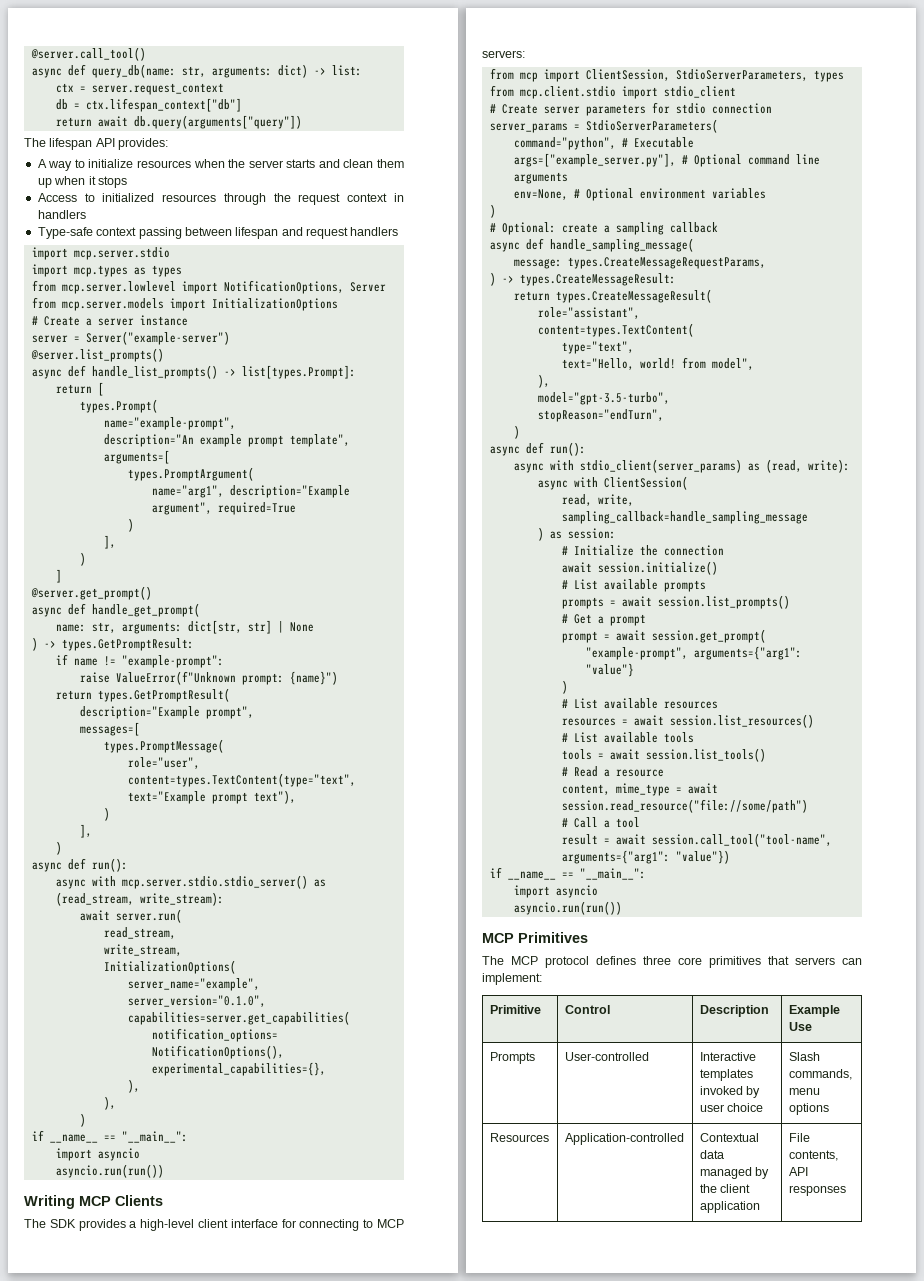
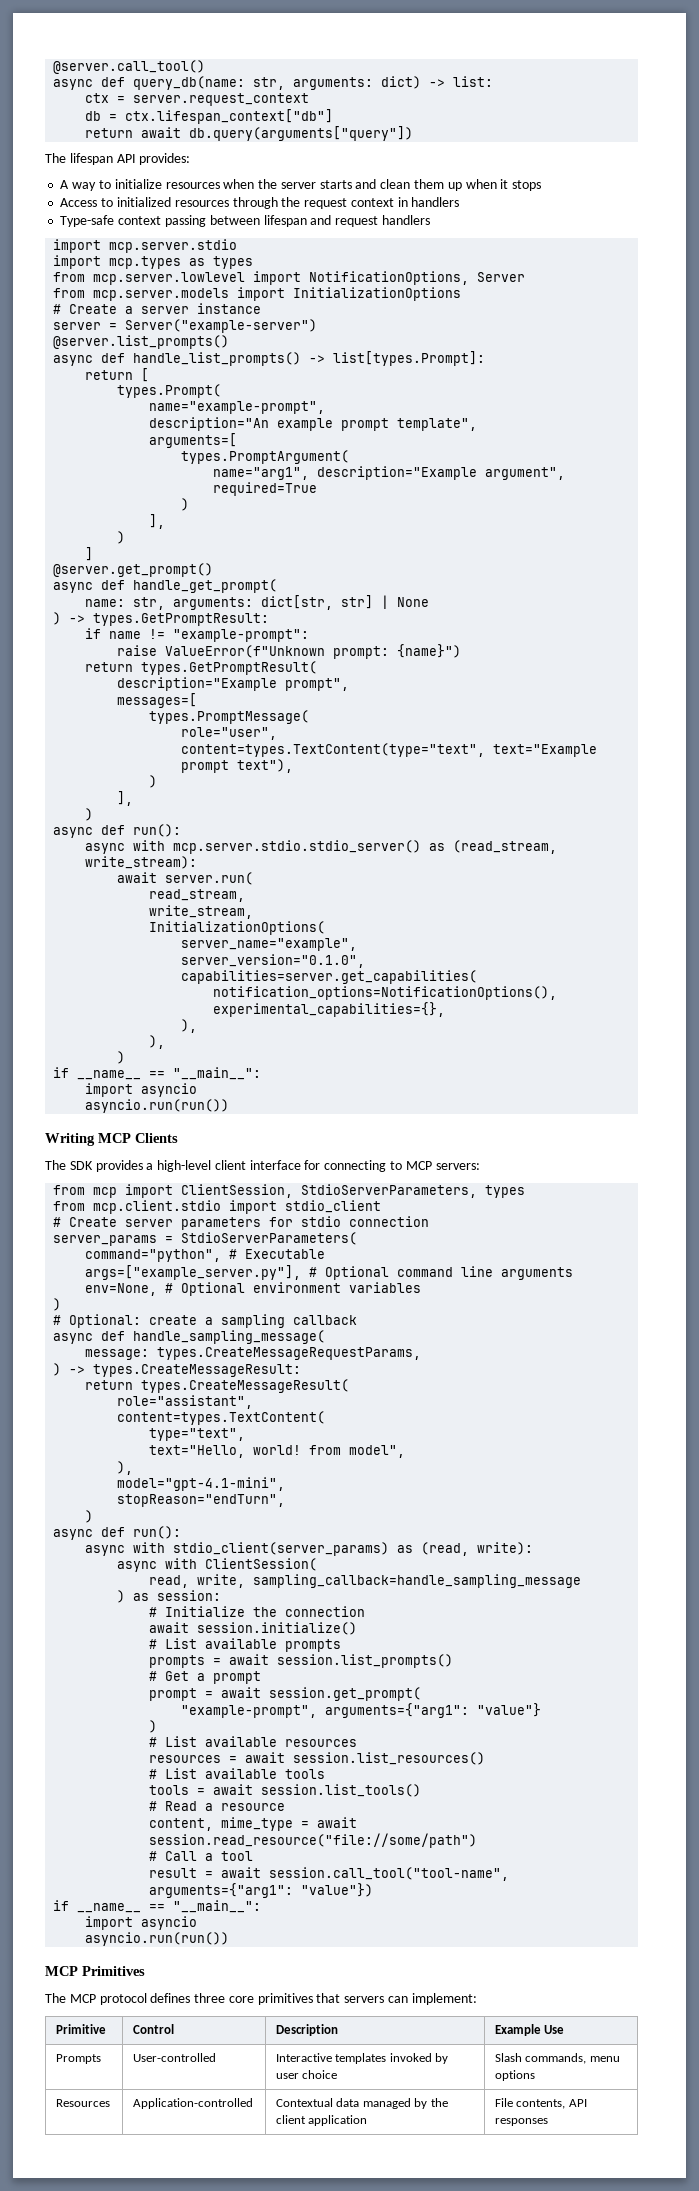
- model="gpt-3.5-turbo",
+ model="gpt-4.1-mini",

